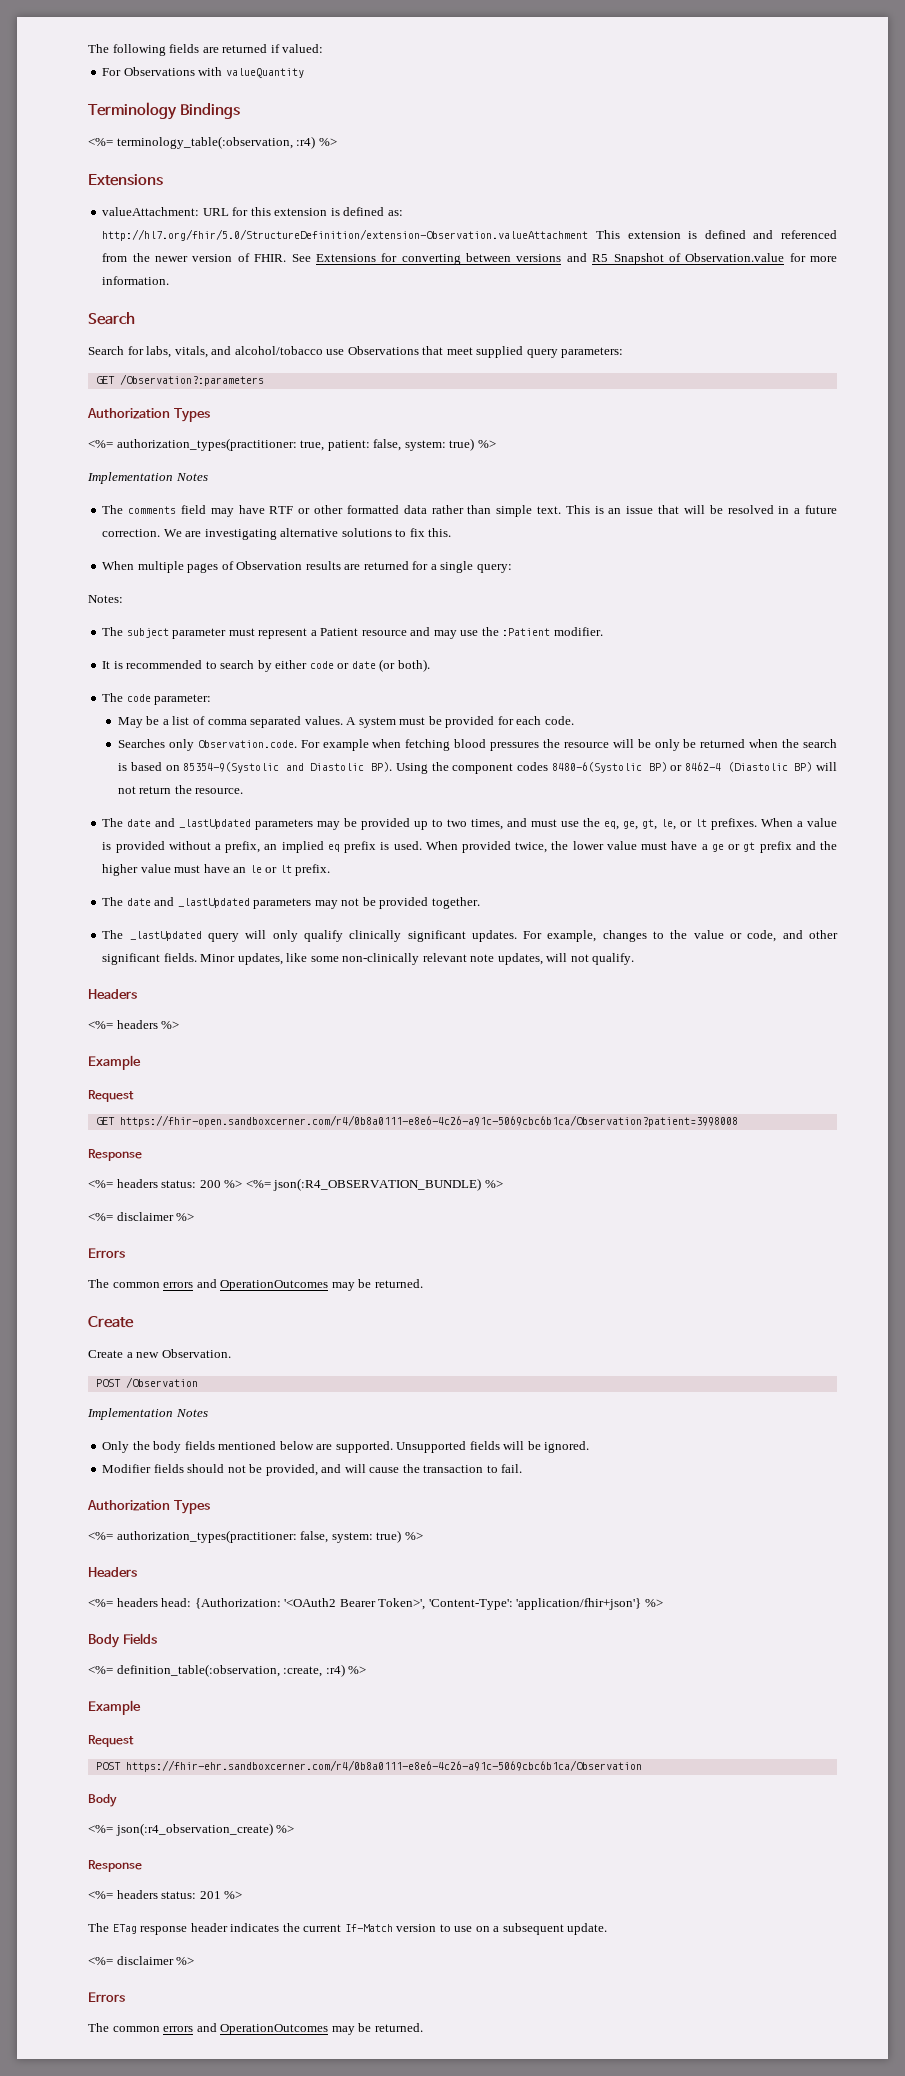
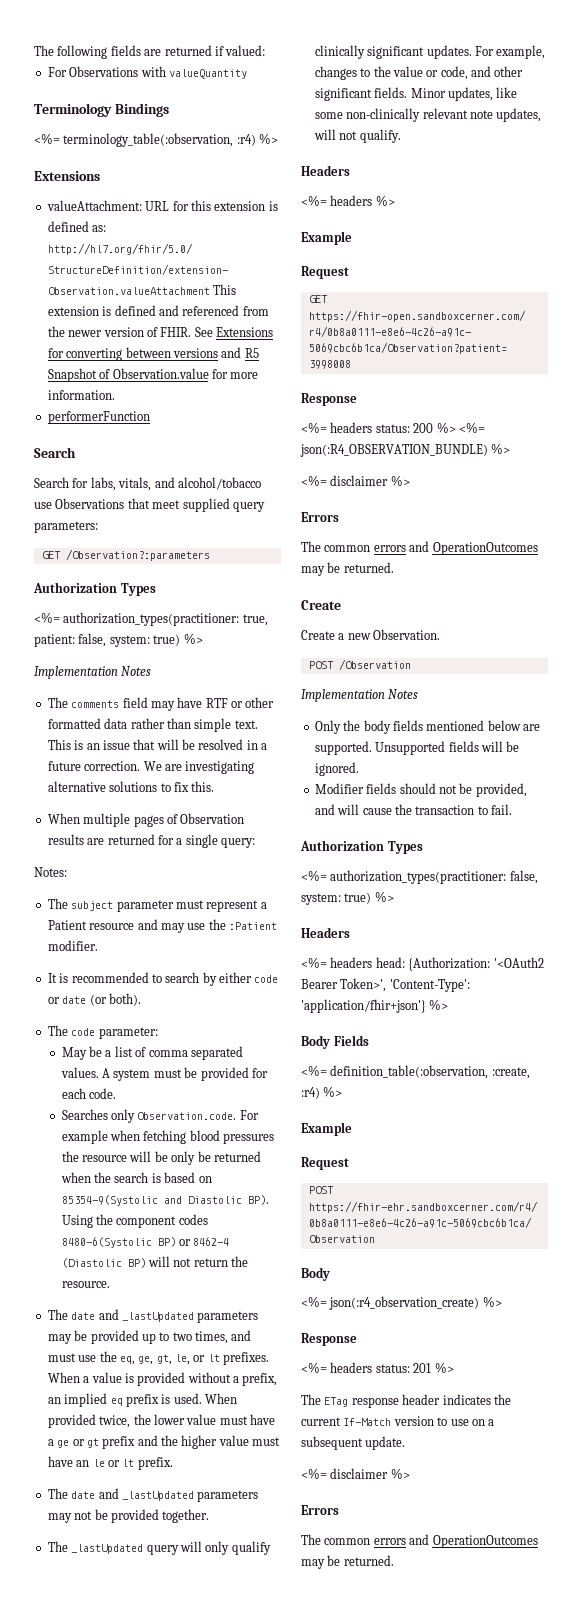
+ performerFunction

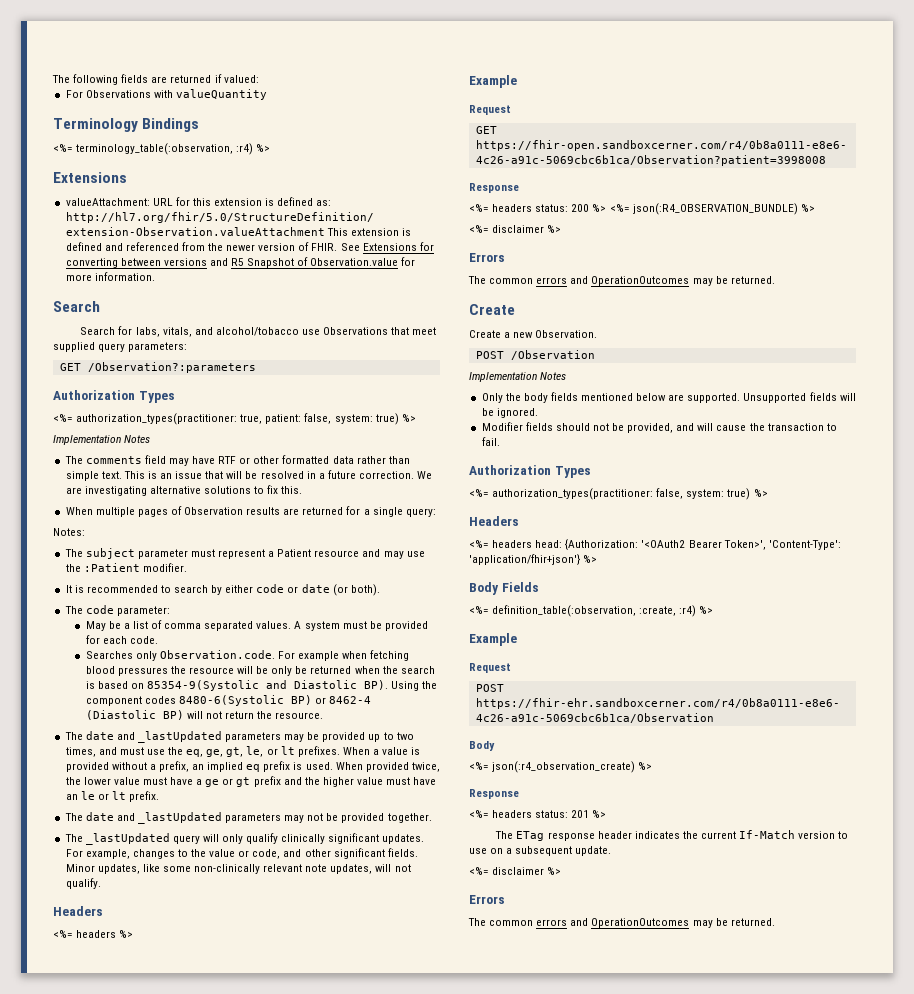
- performerFunction

